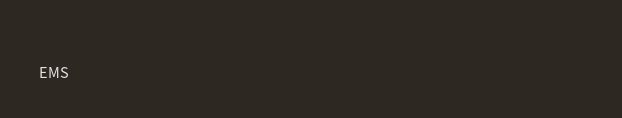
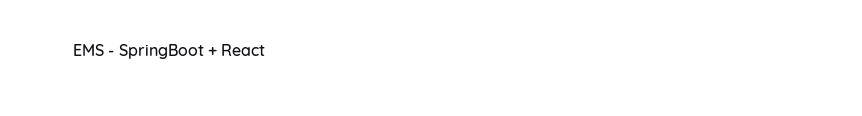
- EMS
+ EMS - SpringBoot + React

